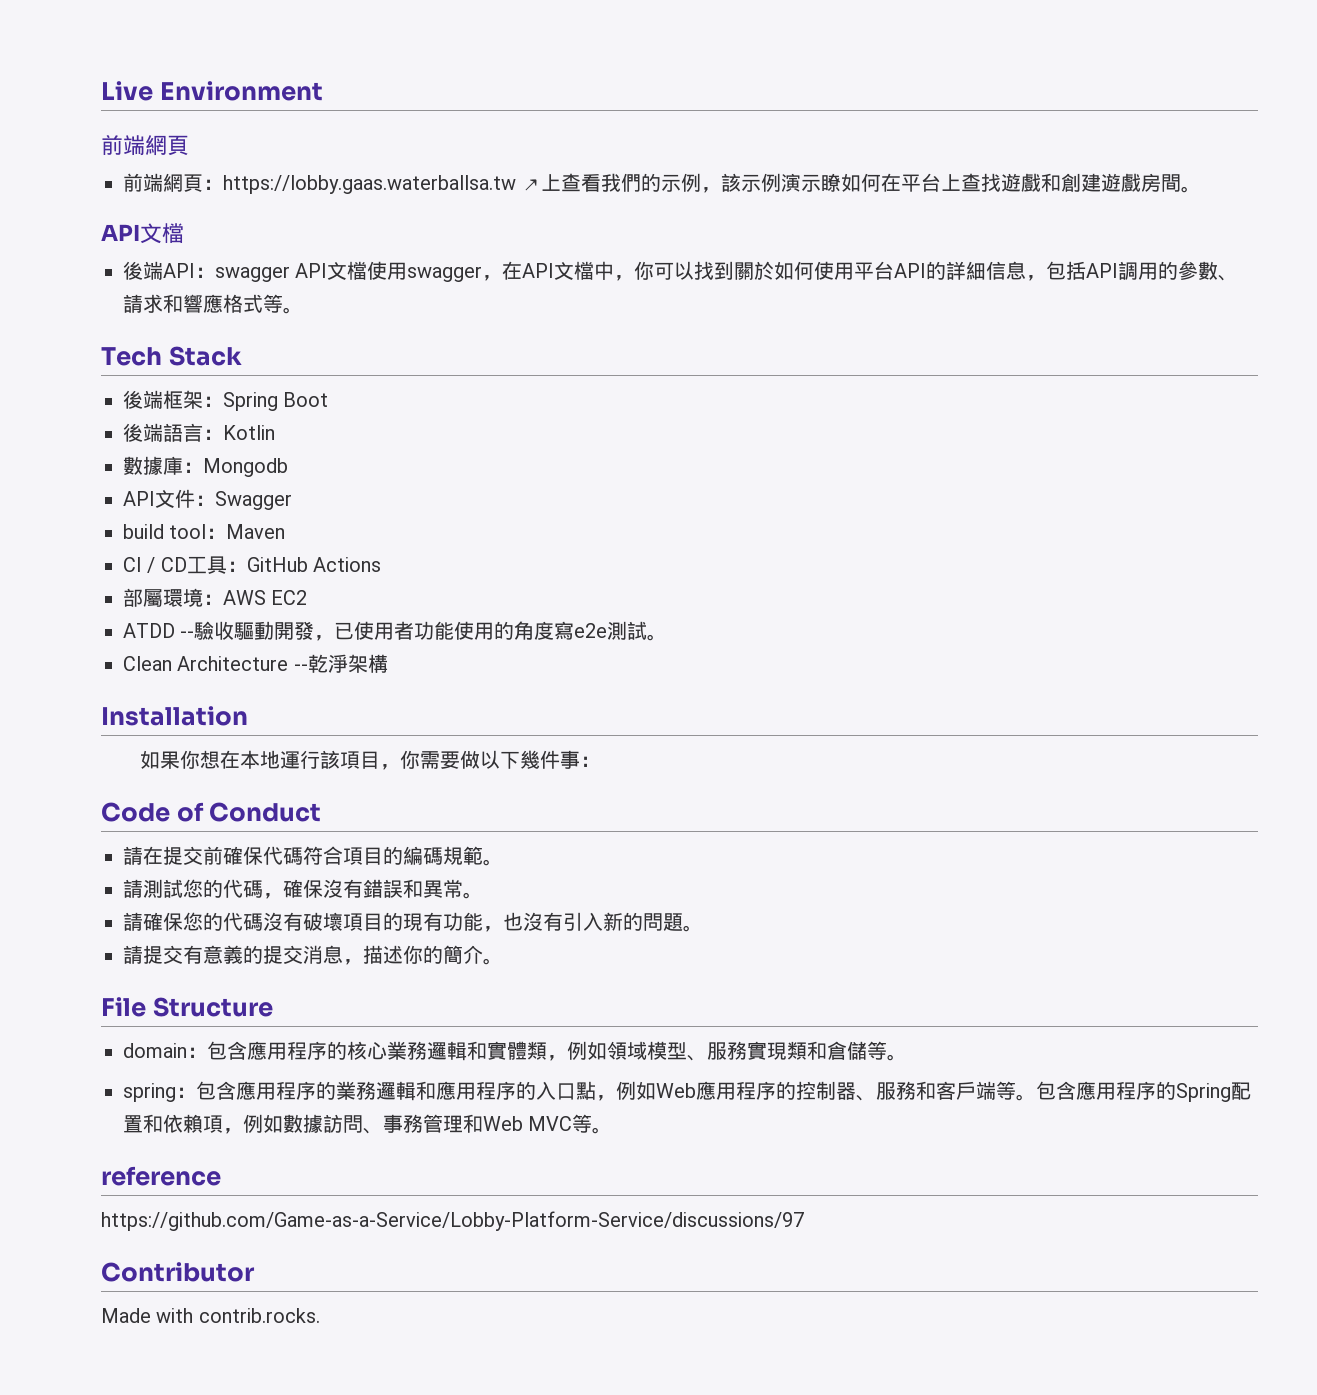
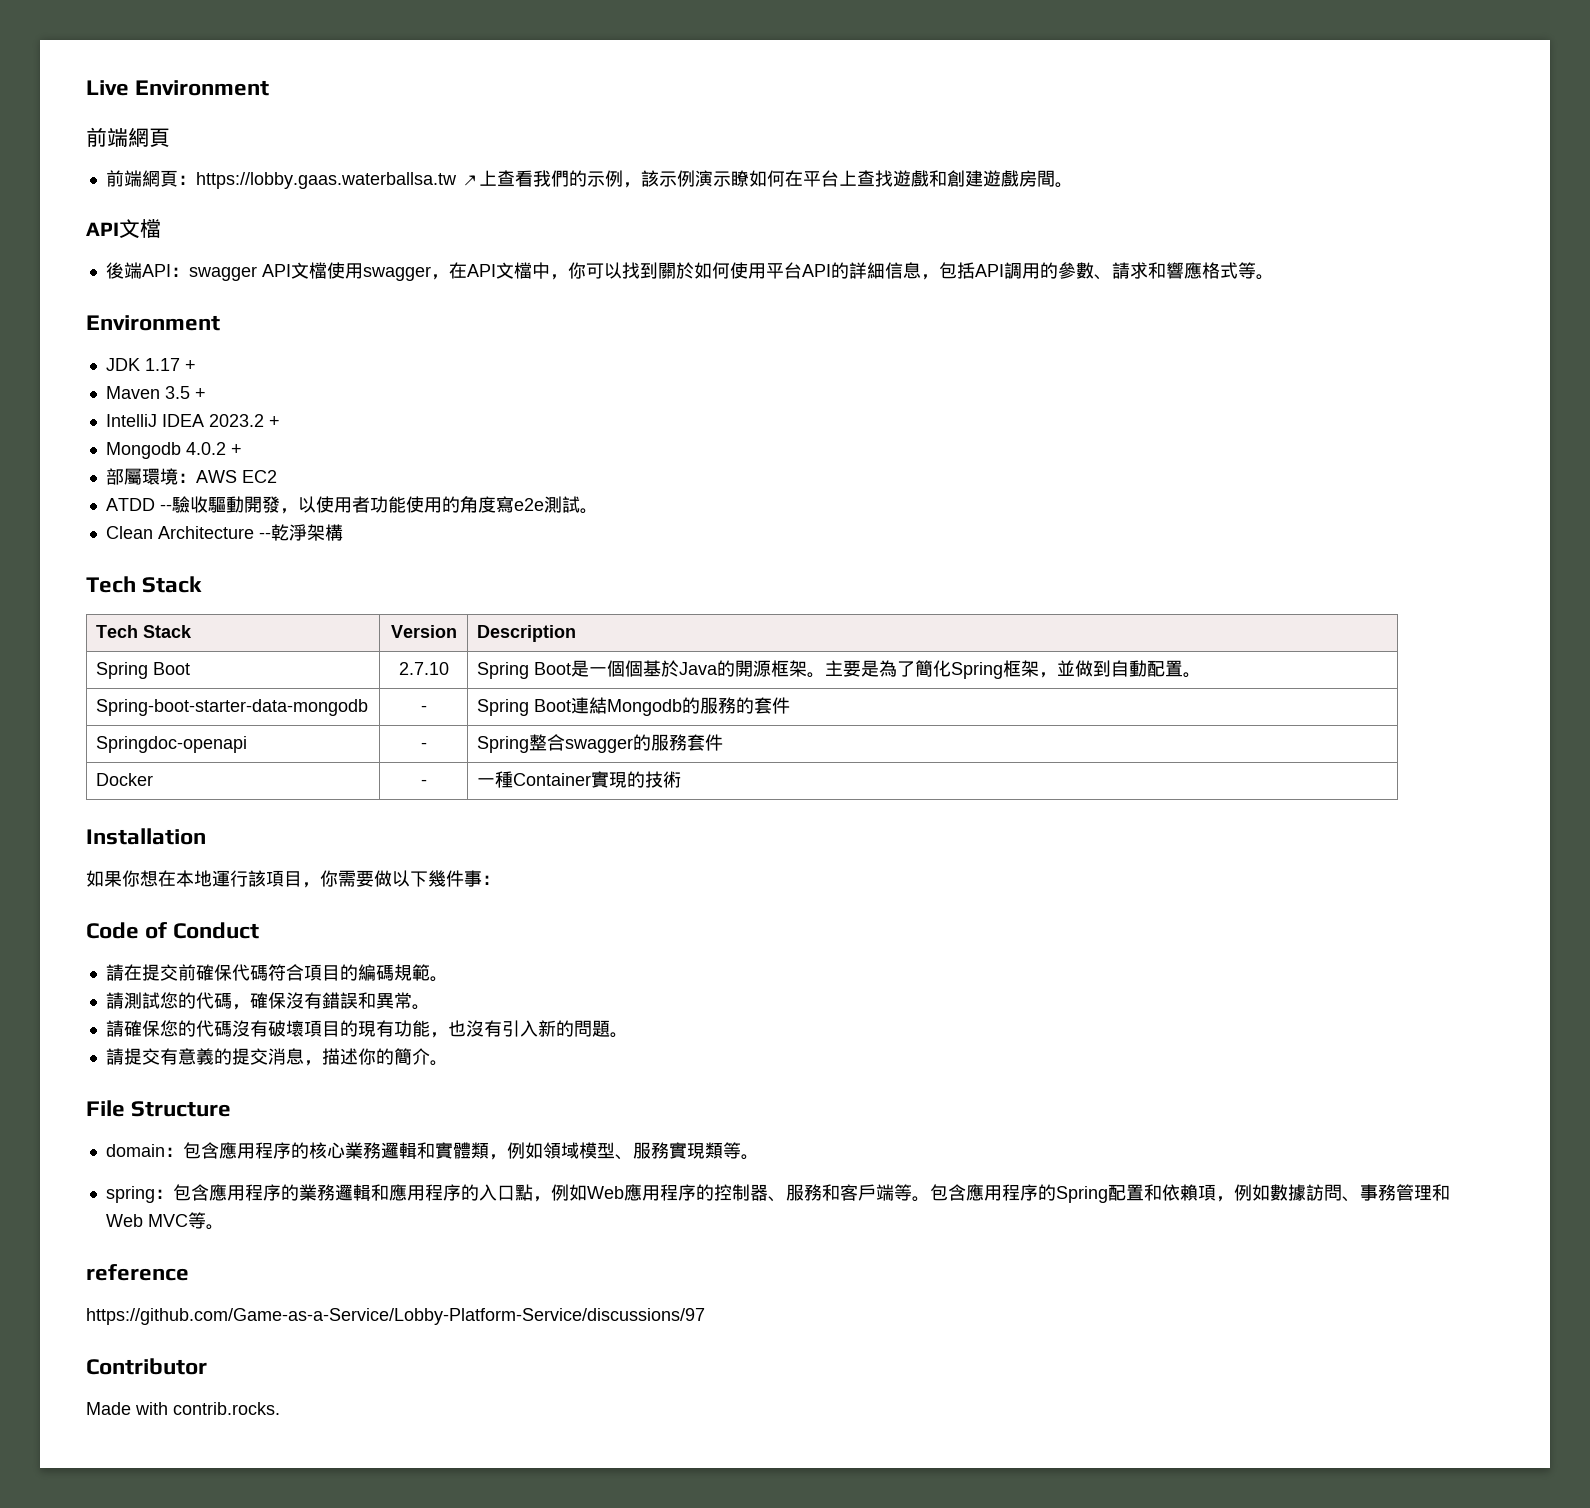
  後端API：swagger API文檔使用swagger，在API文檔中，你可以找到關於如何使用平台API的詳細信息，包括API調用的參數、請求和響應格式等。
- Tech Stack
- 後端框架：Spring Boot
- 後端語言：Kotlin
- 數據庫：Mongodb
- API文件：Swagger
- build tool：Maven
- CI / CD工具：GitHub Actions
+ Environment
+ JDK 1.17 +
+ Maven 3.5 +
+ IntelliJ IDEA 2023.2 +
+ Mongodb 4.0.2 +
- ATDD --驗收驅動開發，已使用者功能使用的角度寫e2e測試。
+ ATDD --驗收驅動開發，以使用者功能使用的角度寫e2e測試。
  Clean Architecture --乾淨架構
+ Tech Stack
+ Tech Stack | Version | Description
+ Spring Boot | 2.7.10 | Spring Boot是一個個基於Java的開源框架。主要是為了簡化Spring框架，並做到自動配置。
+ Spring-boot-starter-data-mongodb | - | Spring Boot連結Mongodb的服務的套件
+ Springdoc-openapi | - | Spring整合swagger的服務套件
+ Docker | - | 一種Container實現的技術
- domain：包含應用程序的核心業務邏輯和實體類，例如領域模型、服務實現類和倉儲等。
+ domain：包含應用程序的核心業務邏輯和實體類，例如領域模型、服務實現類等。

